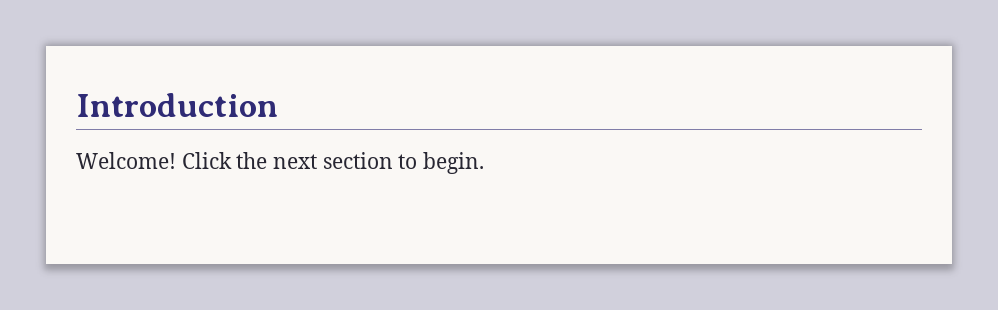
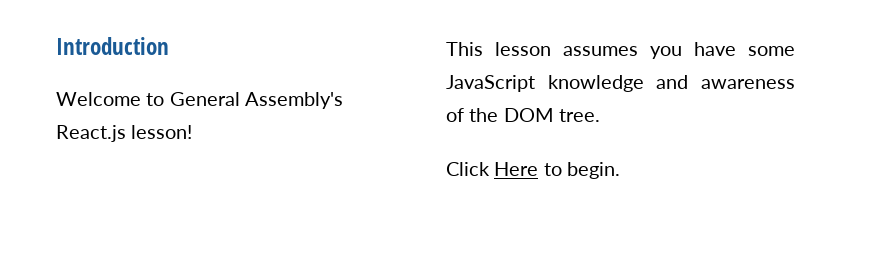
- Welcome! Click the next section to begin.
+ Welcome to General Assembly's React.js lesson!
+ This lesson assumes you have some JavaScript knowledge and awareness of the DOM tree.
+ Click Here to begin.

